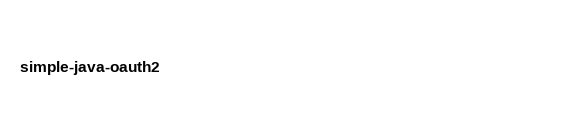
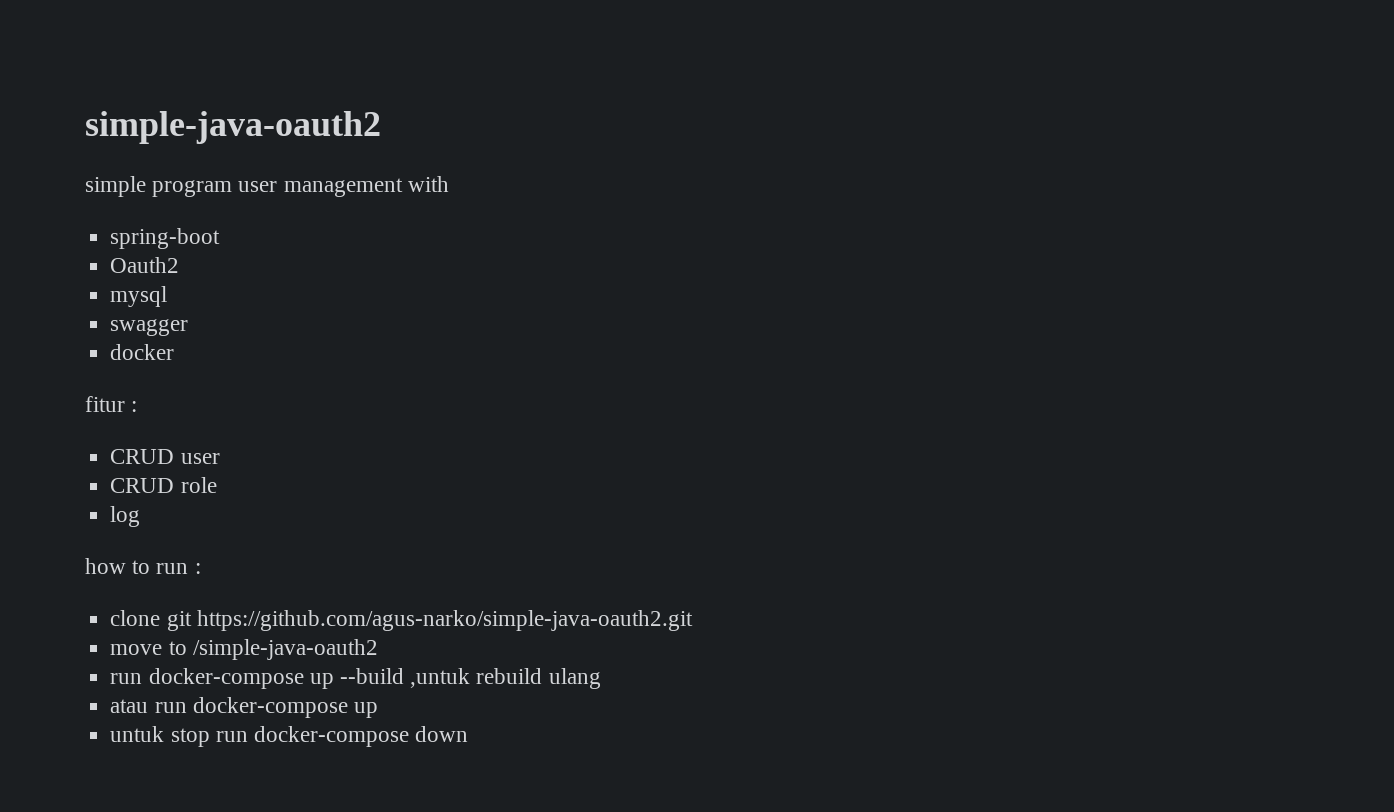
+ simple program user management with
+ spring-boot
+ Oauth2
+ mysql
+ swagger
+ docker
+ fitur :
+ CRUD user
+ CRUD role
+ log
+ how to run :
+ clone git https://github.com/agus-narko/simple-java-oauth2.git
+ move to /simple-java-oauth2
+ run docker-compose up --build ,untuk rebuild ulang
+ atau run docker-compose up
+ untuk stop run docker-compose down

